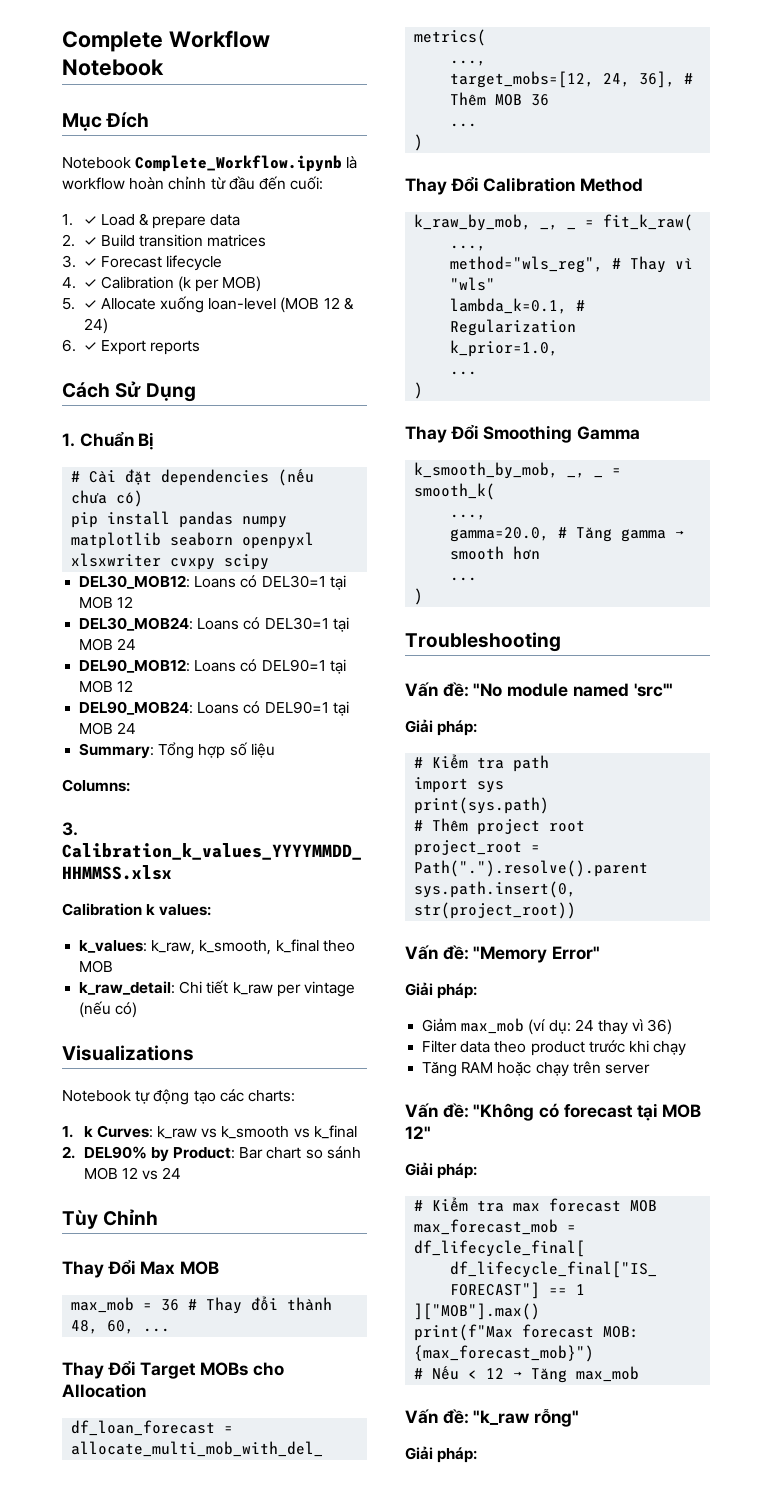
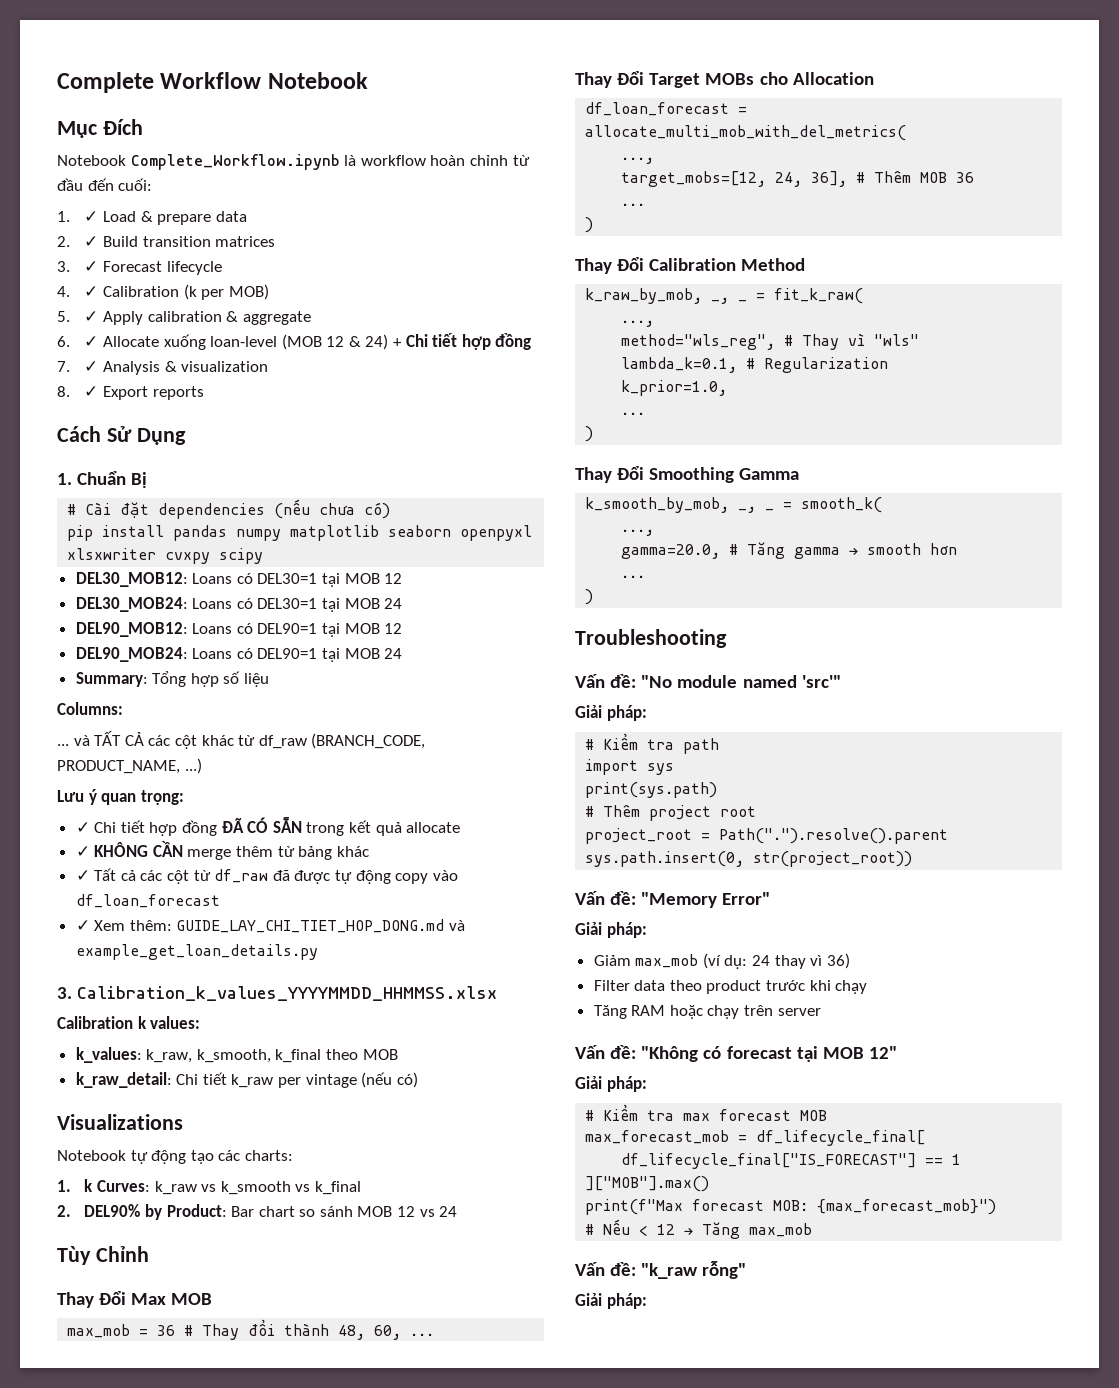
- 5. ✓ Allocate xuống loan-level (MOB 12 & 24)
- 6. ✓ Export reports
+ 5. ✓ Apply calibration & aggregate
+ 6. ✓ Allocate xuống loan-level (MOB 12 & 24) + Chi tiết hợp đồng
+ 7. ✓ Analysis & visualization
+ 8. ✓ Export reports
+ ... và TẤT CẢ các cột khác từ df_raw (BRANCH_CODE, PRODUCT_NAME, ...)
+ Lưu ý quan trọng:
+ ✓ Chi tiết hợp đồng ĐÃ CÓ SẴN trong kết quả allocate
+ ✓ KHÔNG CẦN merge thêm từ bảng khác
+ ✓ Tất cả các cột từ df_raw đã được tự động copy vào df_loan_forecast
+ ✓ Xem thêm: GUIDE_LAY_CHI_TIET_HOP_DONG.md và example_get_loan_details.py

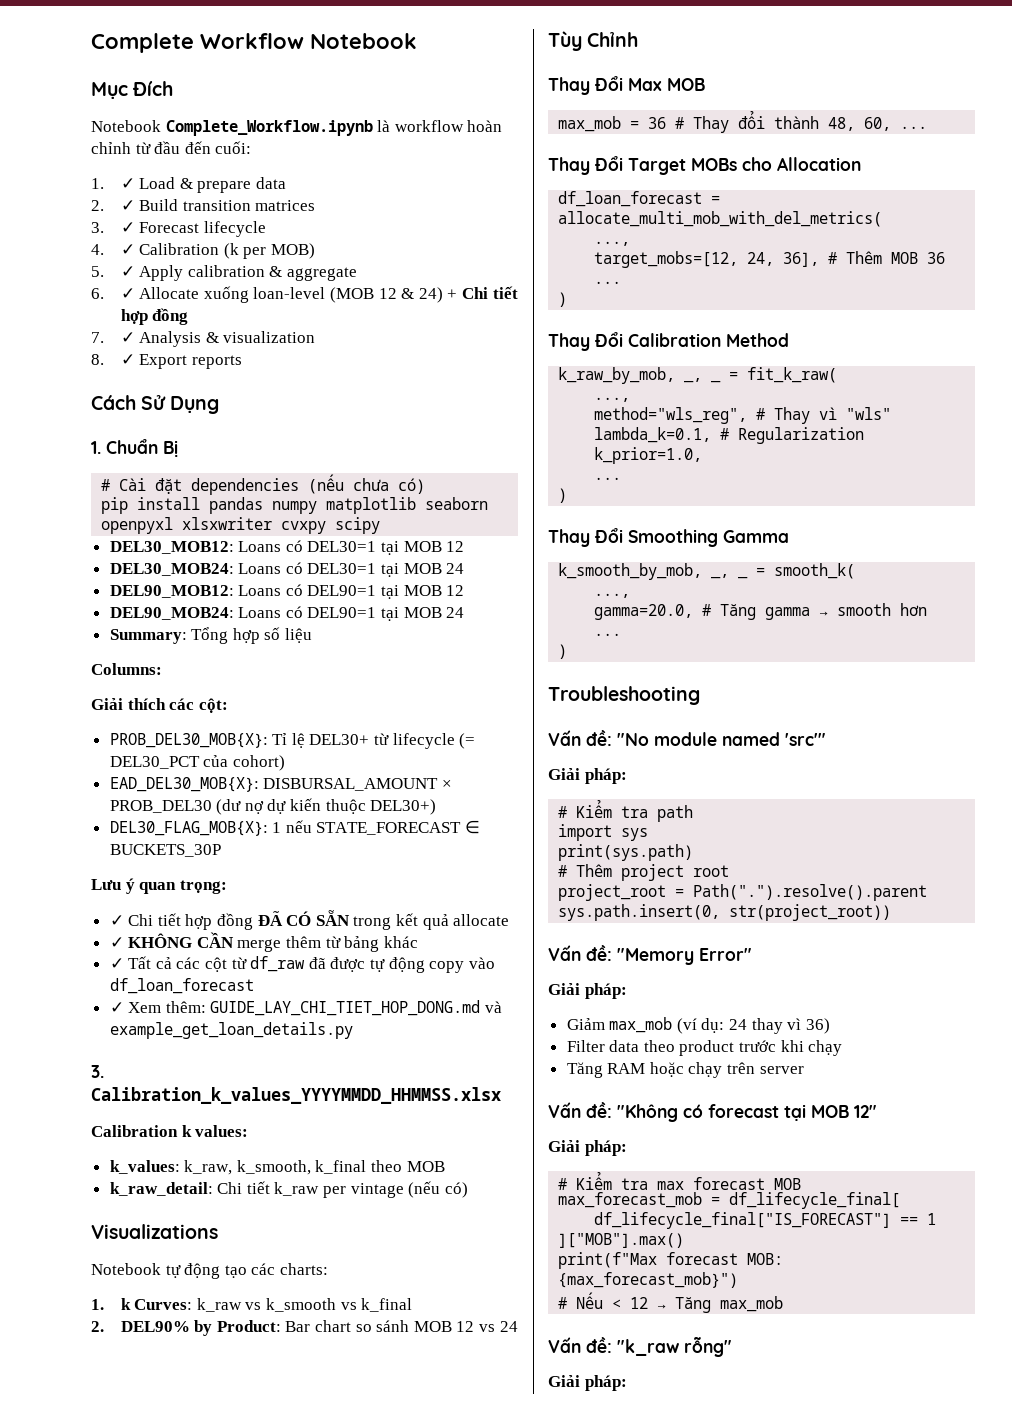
- ... và TẤT CẢ các cột khác từ df_raw (BRANCH_CODE, PRODUCT_NAME, ...)
+ Giải thích các cột:
+ PROB_DEL30_MOB{X}: Tỉ lệ DEL30+ từ lifecycle (= DEL30_PCT của cohort)
+ EAD_DEL30_MOB{X}: DISBURSAL_AMOUNT × PROB_DEL30 (dư nợ dự kiến thuộc DEL30+)
+ DEL30_FLAG_MOB{X}: 1 nếu STATE_FORECAST ∈ BUCKETS_30P

